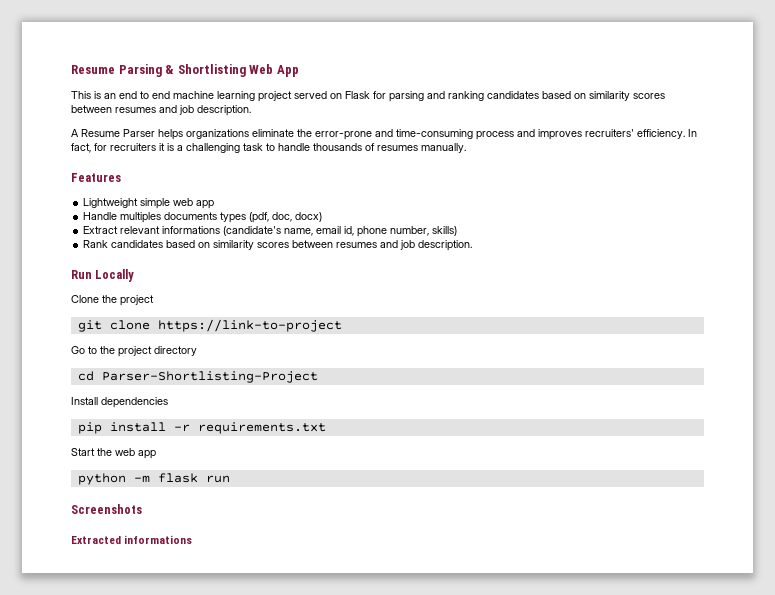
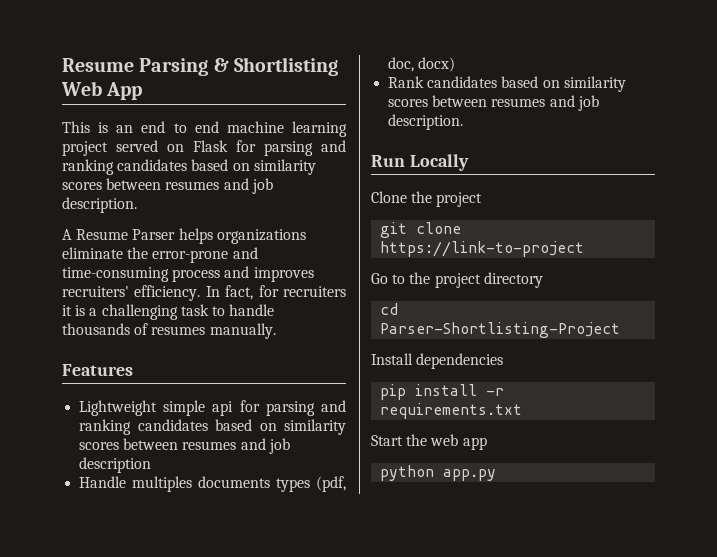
- Lightweight simple web app
+ Lightweight simple api for parsing and ranking candidates based on similarity scores between resumes and job description
- Extract relevant informations (candidate's name, email id, phone number, skills)
- python -m flask run
- Screenshots
- Extracted informations
+ python app.py

